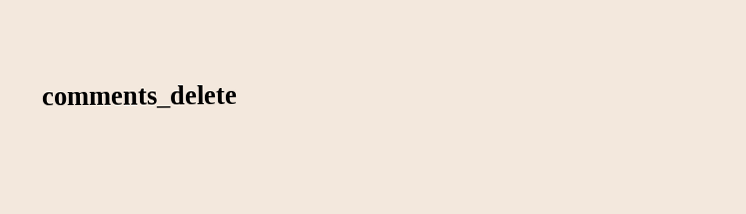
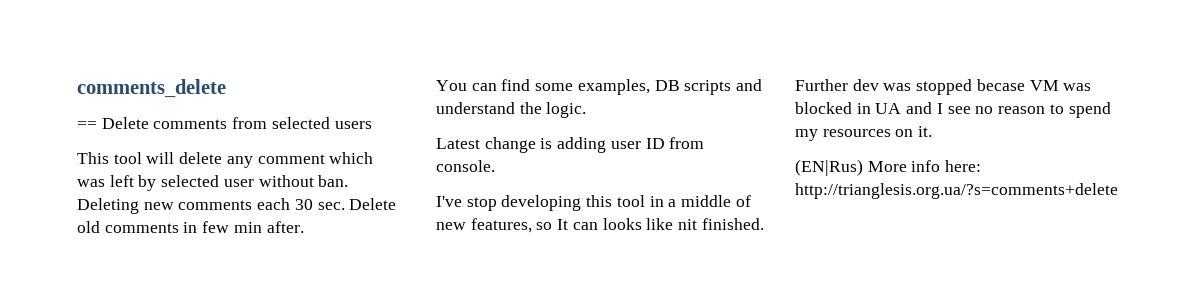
+ == Delete comments from selected users
+ This tool will delete any comment which was left by selected user without ban. Deleting new comments each 30 sec. Delete old comments in few min after.
+ You can find some examples, DB scripts and understand the logic.
+ Latest change is adding user ID from console.
+ I've stop developing this tool in a middle of new features, so It can looks like nit finished. Further dev was stopped becase VM was blocked in UA and I see no reason to spend my resources on it.
+ (EN|Rus) More info here: http://trianglesis.org.ua/?s=comments+delete

